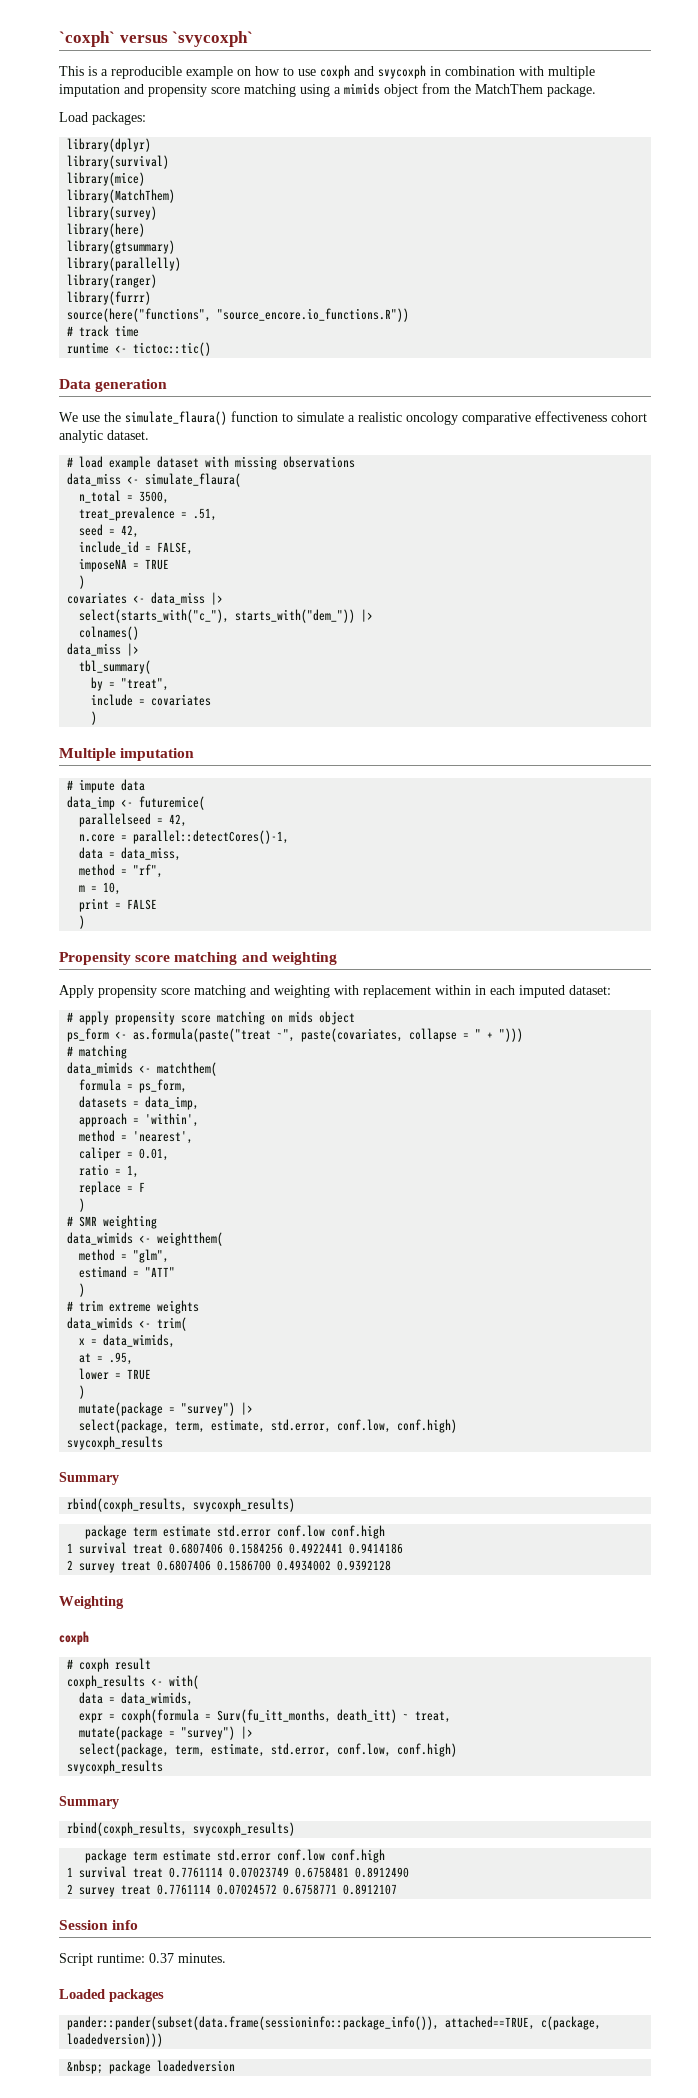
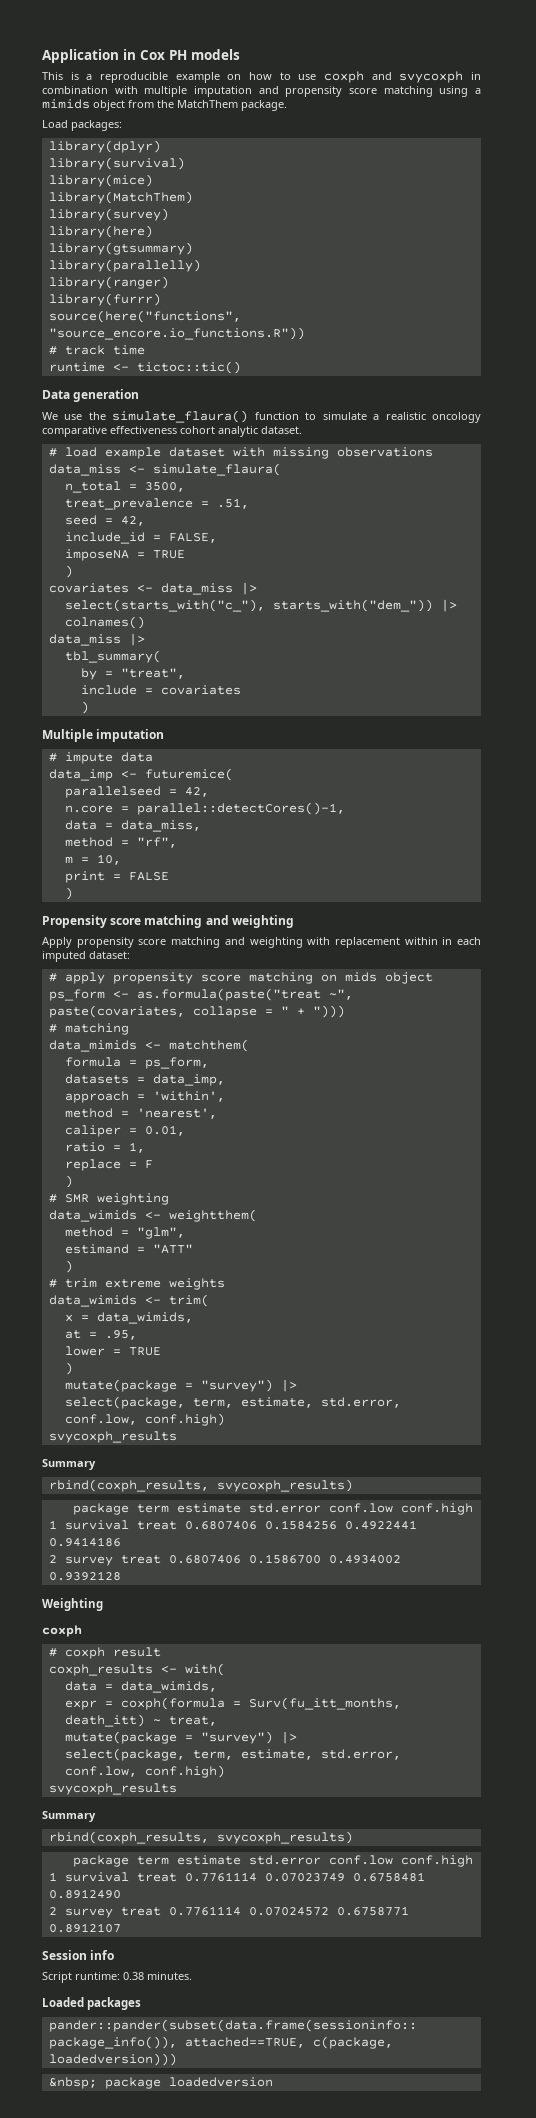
- `coxph` versus `svycoxph`
+ Application in Cox PH models
- Script runtime: 0.37 minutes.
+ Script runtime: 0.38 minutes.

